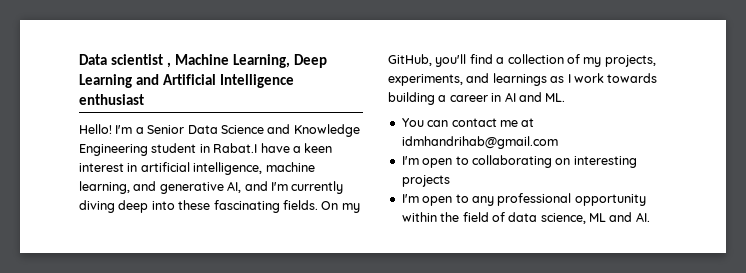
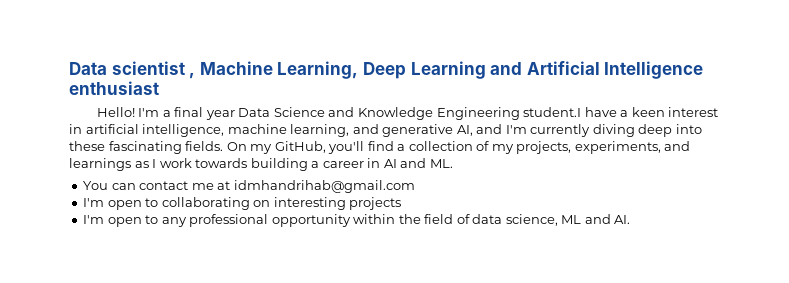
- I'm a Senior Data Science and Knowledge Engineering student in Rabat.I have a keen interest in artificial intelligence, machine learning, and generative AI, and I'm currently diving deep into these fascinating fields.
+ I'm a final year Data Science and Knowledge Engineering student.I have a keen interest in artificial intelligence, machine learning, and generative AI, and I'm currently diving deep into these fascinating fields.

